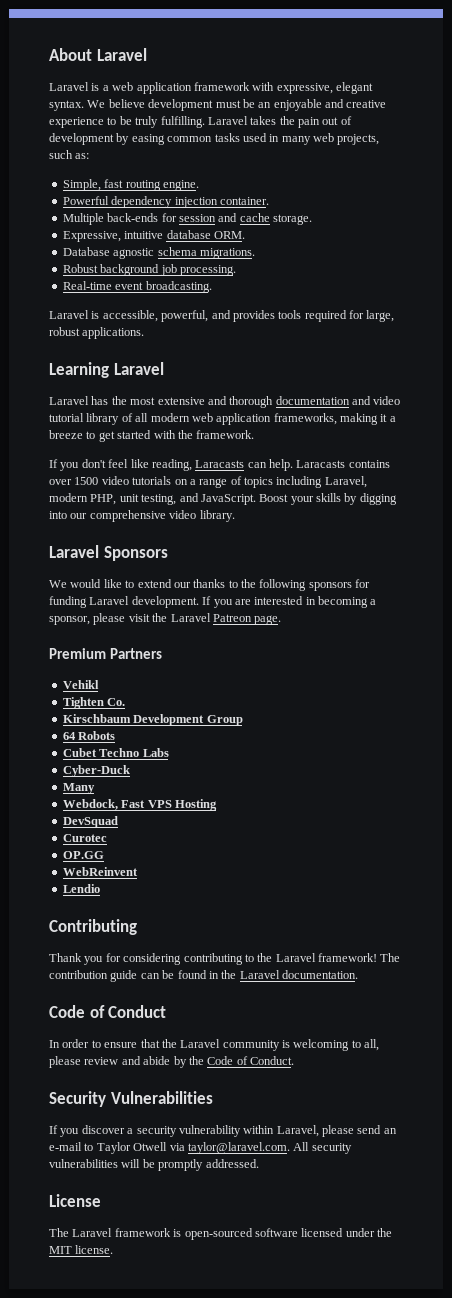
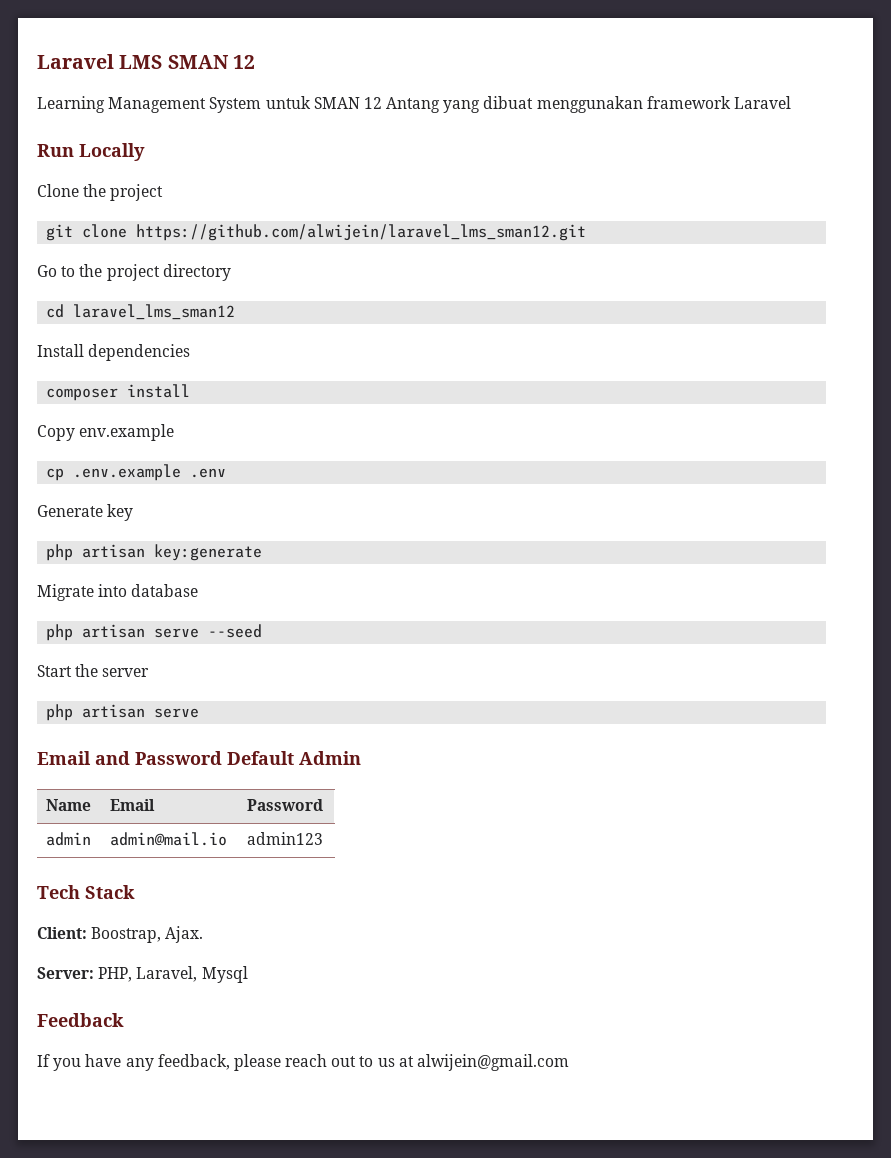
- About Laravel
- Laravel is a web application framework with expressive, elegant syntax. We believe development must be an enjoyable and creative experience to be truly fulfilling. Laravel takes the pain out of development by easing common tasks used in many web projects, such as:
- Simple, fast routing engine.
- Powerful dependency injection container.
- Multiple back-ends for session and cache storage.
- Expressive, intuitive database ORM.
- Database agnostic schema migrations.
- Robust background job processing.
- Real-time event broadcasting.
- Laravel is accessible, powerful, and provides tools required for large, robust applications.
- Learning Laravel
- Laravel has the most extensive and thorough documentation and video tutorial library of all modern web application frameworks, making it a breeze to get started with the framework.
- If you don't feel like reading, Laracasts can help. Laracasts contains over 1500 video tutorials on a range of topics including Laravel, modern PHP, unit testing, and JavaScript. Boost your skills by digging into our comprehensive video library.
- Laravel Sponsors
- We would like to extend our thanks to the following sponsors for funding Laravel development. If you are interested in becoming a sponsor, please visit the Laravel Patreon page.
- Premium Partners
- Vehikl
- Tighten Co.
- Kirschbaum Development Group
- 64 Robots
- Cubet Techno Labs
- Cyber-Duck
- Many
- Webdock, Fast VPS Hosting
- DevSquad
- Curotec
- OP.GG
- WebReinvent
- Lendio
- Contributing
- Thank you for considering contributing to the Laravel framework! The contribution guide can be found in the Laravel documentation.
- Code of Conduct
- In order to ensure that the Laravel community is welcoming to all, please review and abide by the Code of Conduct.
- Security Vulnerabilities
- If you discover a security vulnerability within Laravel, please send an e-mail to Taylor Otwell via taylor@laravel.com. All security vulnerabilities will be promptly addressed.
- License
- The Laravel framework is open-sourced software licensed under the MIT license.
+ Laravel LMS SMAN 12
+ Learning Management System untuk SMAN 12 Antang yang dibuat menggunakan framework Laravel
+ Run Locally
+ Clone the project
+ git clone https://github.com/alwijein/laravel_lms_sman12.git
+ Go to the project directory
+ cd laravel_lms_sman12
+ Install dependencies
+ composer install
+ Copy env.example
+ cp .env.example .env
+ Generate key
+ php artisan key:generate
+ Migrate into database
+ php artisan serve --seed
+ Start the server
+ php artisan serve
+ Email and Password Default Admin
+ Name | Email | Password
+ admin | admin@mail.io | admin123
+ Tech Stack
+ Client: Boostrap, Ajax.
+ Server: PHP, Laravel, Mysql
+ Feedback
+ If you have any feedback, please reach out to us at alwijein@gmail.com

